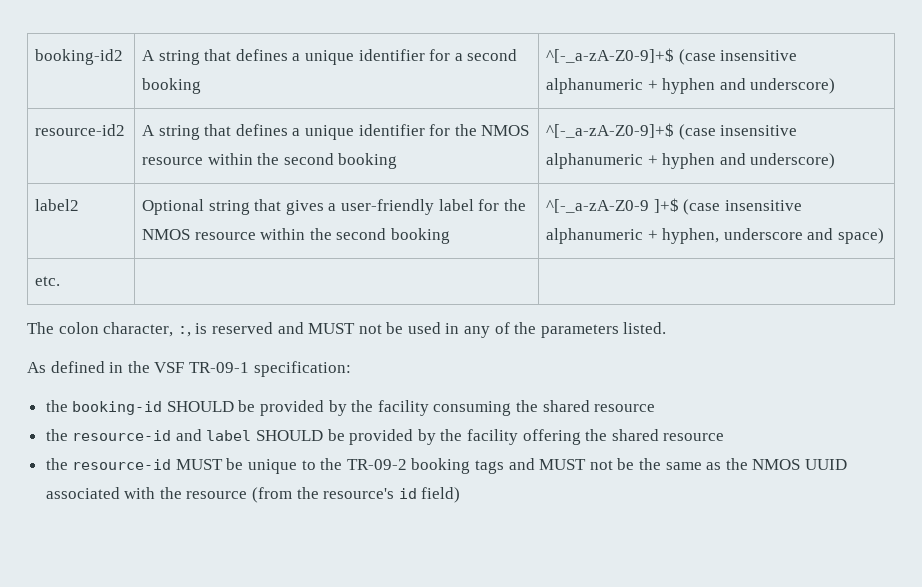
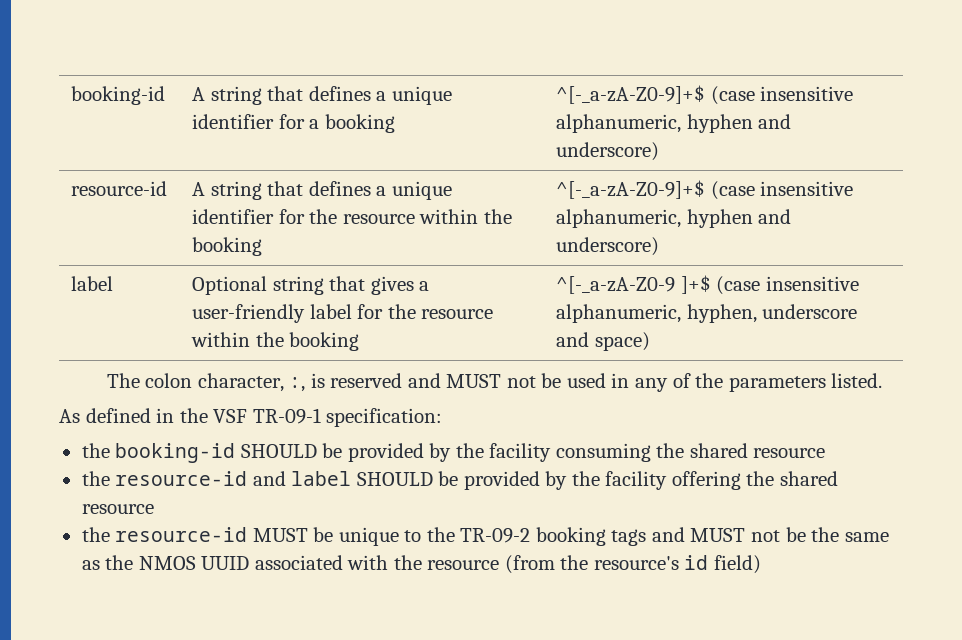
- booking-id2 | A string that defines a unique identifier for a second booking | ^[-_a-zA-Z0-9]+$ (case insensitive alphanumeric + hyphen and underscore)
- resource-id2 | A string that defines a unique identifier for the NMOS resource within the second booking | ^[-_a-zA-Z0-9]+$ (case insensitive alphanumeric + hyphen and underscore)
- label2 | Optional string that gives a user-friendly label for the NMOS resource within the second booking | ^[-_a-zA-Z0-9 ]+$ (case insensitive alphanumeric + hyphen, underscore and space)
+ booking-id | A string that defines a unique identifier for a booking | ^[-_a-zA-Z0-9]+$ (case insensitive alphanumeric, hyphen and underscore)
+ resource-id | A string that defines a unique identifier for the resource within the booking | ^[-_a-zA-Z0-9]+$ (case insensitive alphanumeric, hyphen and underscore)
+ label | Optional string that gives a user-friendly label for the resource within the booking | ^[-_a-zA-Z0-9 ]+$ (case insensitive alphanumeric, hyphen, underscore and space)
- etc. | |

